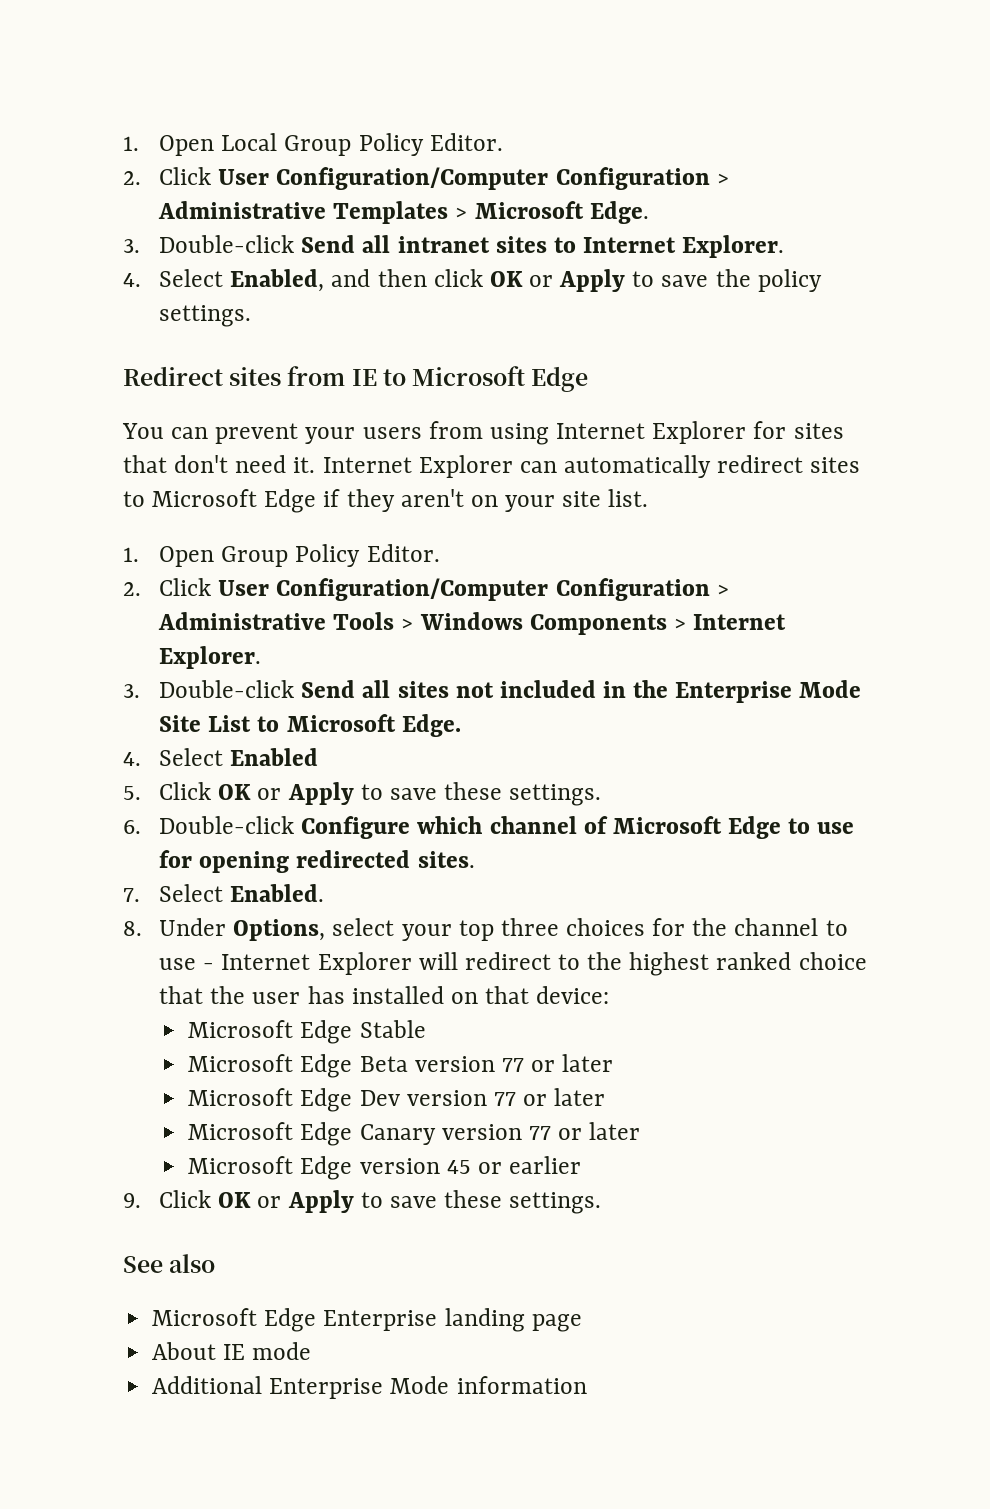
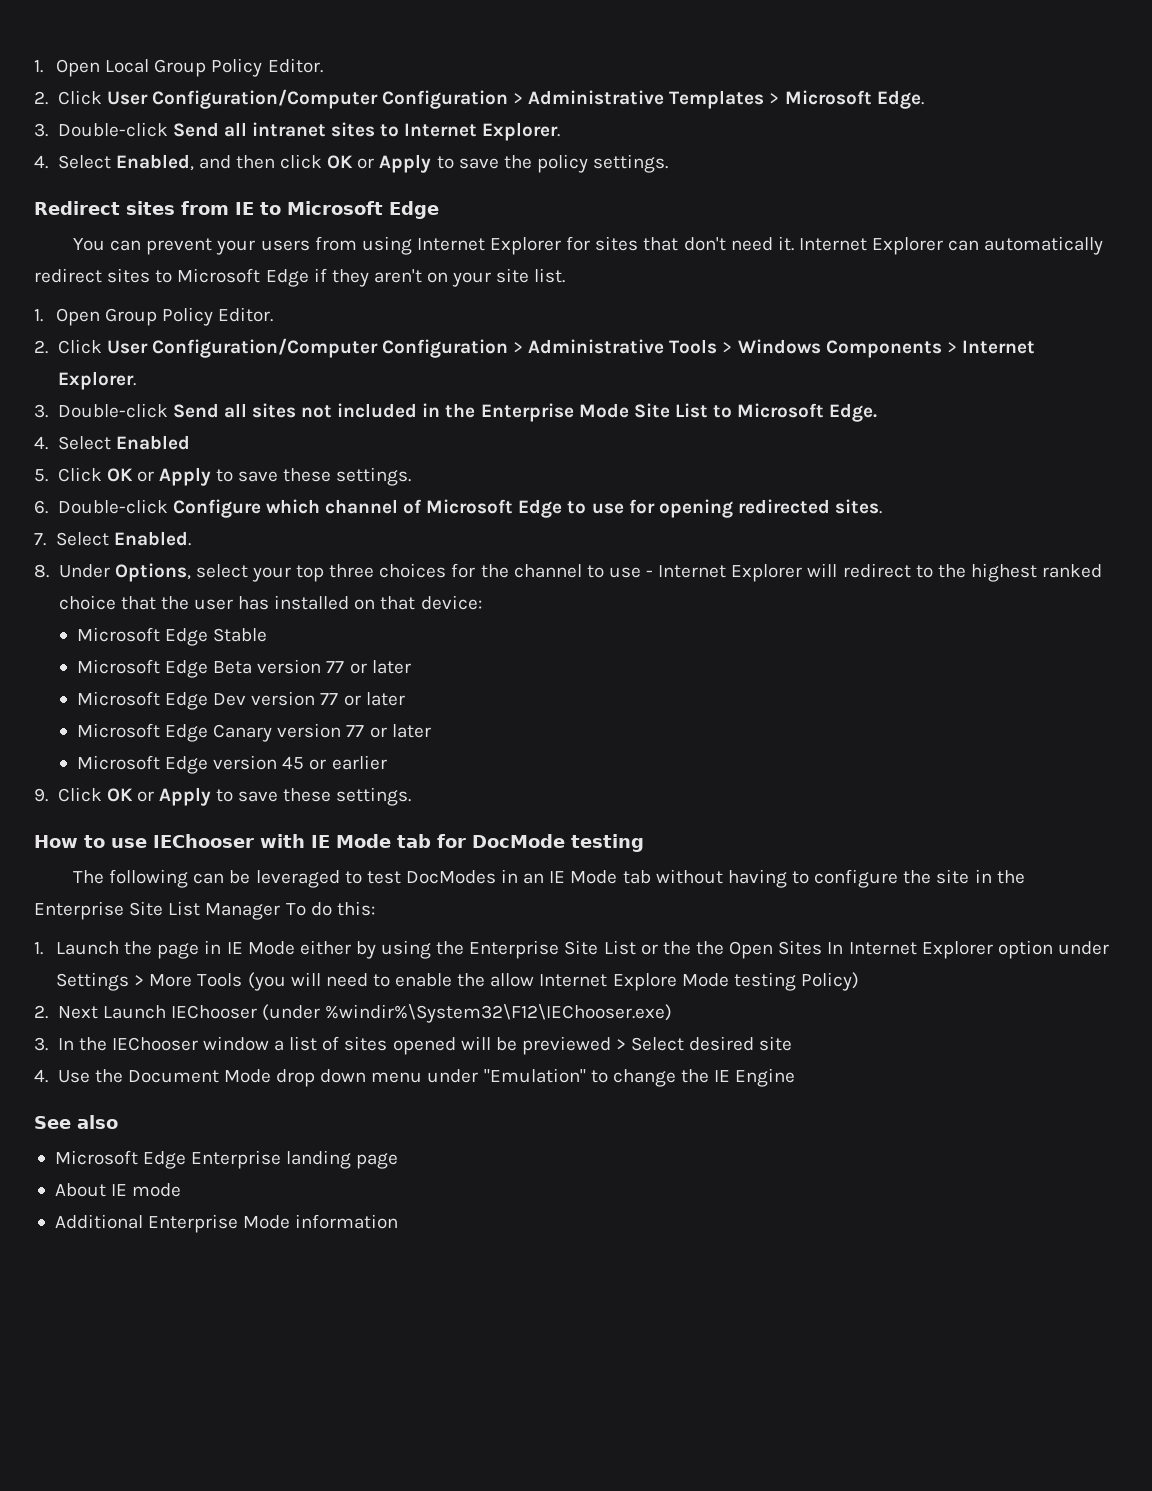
+ How to use IEChooser with IE Mode tab for DocMode testing
+ The following can be leveraged to test DocModes in an IE Mode tab without having to configure the site in the Enterprise Site List Manager To do this:
+ 1. Launch the page in IE Mode either by using the Enterprise Site List or the the Open Sites In Internet Explorer option under Settings > More Tools (you will need to enable the allow Internet Explore Mode testing Policy)
+ 2. Next Launch IEChooser (under %windir%\System32\F12\IEChooser.exe)
+ 3. In the IEChooser window a list of sites opened will be previewed > Select desired site
+ 4. Use the Document Mode drop down menu under "Emulation" to change the IE Engine

